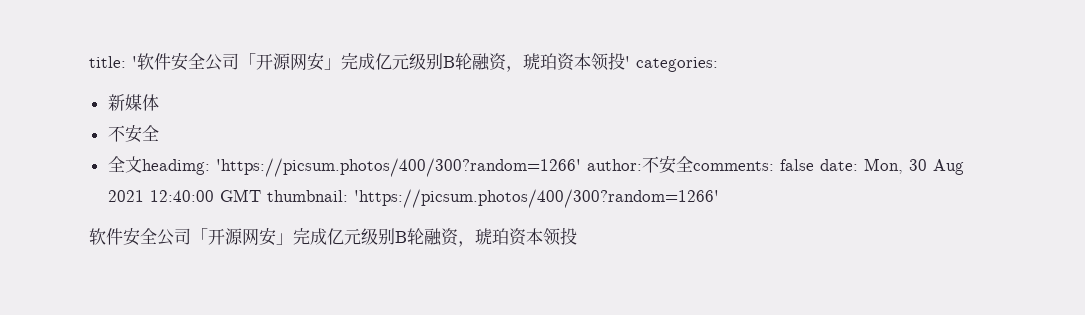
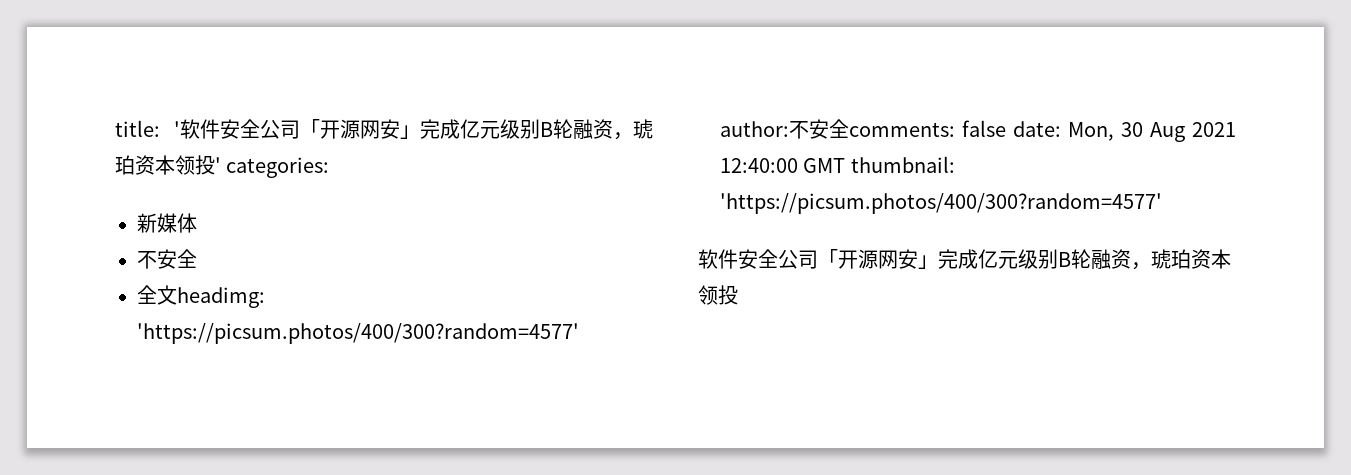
- 全文headimg: 'https://picsum.photos/400/300?random=1266' author:不安全comments: false date: Mon, 30 Aug 2021 12:40:00 GMT thumbnail: 'https://picsum.photos/400/300?random=1266'
+ 全文headimg: 'https://picsum.photos/400/300?random=4577' author:不安全comments: false date: Mon, 30 Aug 2021 12:40:00 GMT thumbnail: 'https://picsum.photos/400/300?random=4577'

